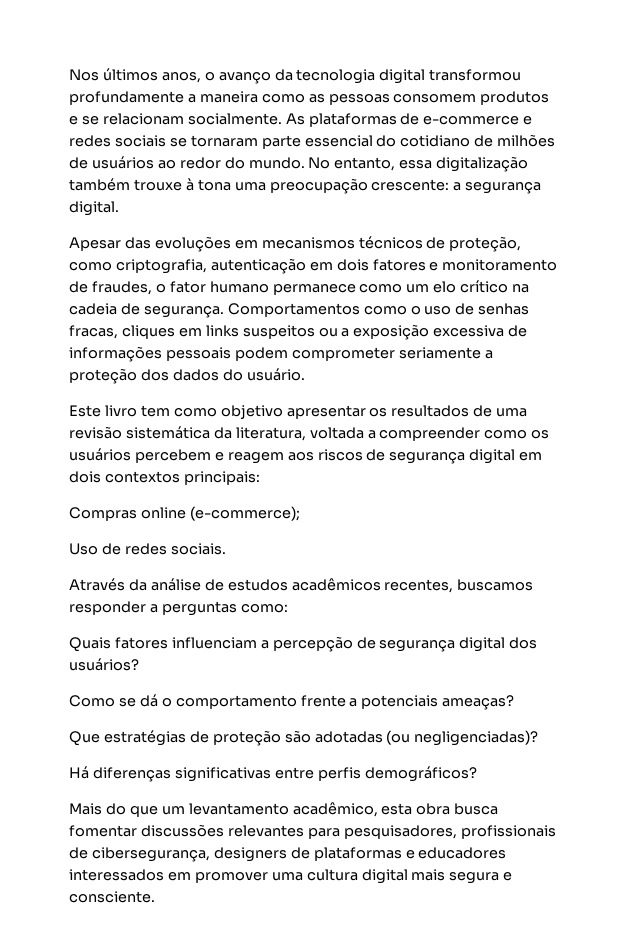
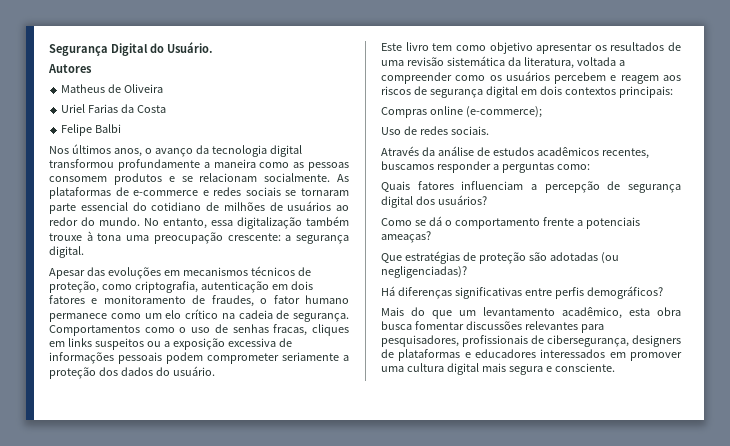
+ Segurança Digital do Usuário.
+ Autores
+ Matheus de Oliveira
+ Uriel Farias da Costa
+ Felipe Balbi

